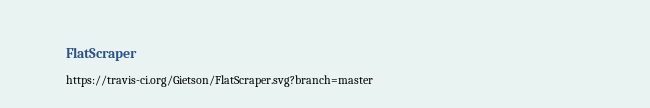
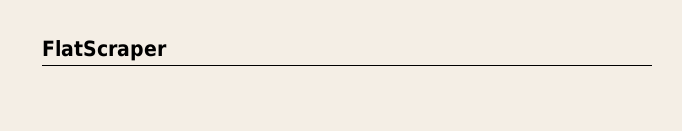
- https://travis-ci.org/Gietson/FlatScraper.svg?branch=master

